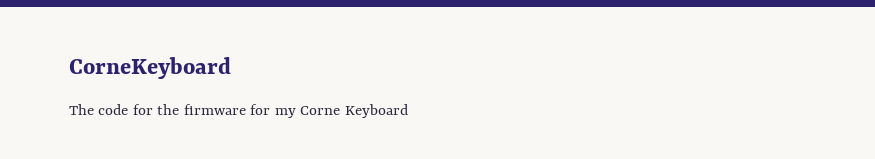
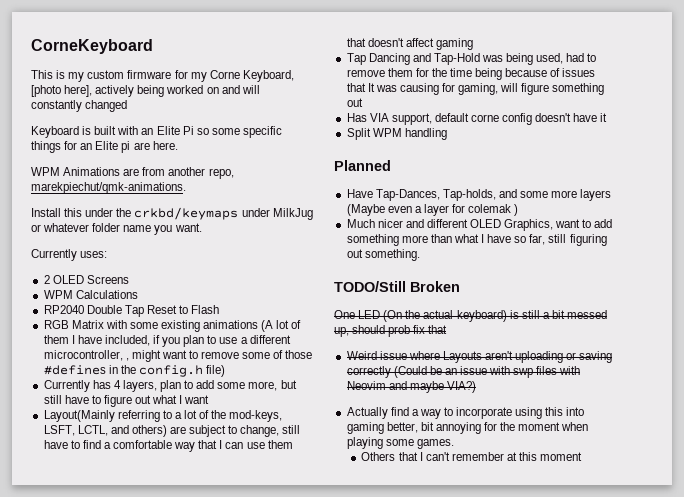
- The code for the firmware for my Corne Keyboard
+ This is my custom firmware for my Corne Keyboard, [photo here], actively being worked on and will constantly changed
+ Keyboard is built with an Elite Pi so some specific things for an Elite pi are here.
+ WPM Animations are from another repo, marekpiechut/qmk-animations.
+ Install this under the crkbd/keymaps under MilkJug or whatever folder name you want.
+ Currently uses:
+ 2 OLED Screens
+ WPM Calculations
+ RP2040 Double Tap Reset to Flash
+ RGB Matrix with some existing animations (A lot of them I have included, if you plan to use a different microcontroller, , might want to remove some of those #defines in the config.h file)
+ Currently has 4 layers, plan to add some more, but still have to figure out what I want
+ Layout(Mainly referring to a lot of the mod-keys, LSFT, LCTL, and others) are subject to change, still have to find a comfortable way that I can use them that doesn't affect gaming
+ Tap Dancing and Tap-Hold was being used, had to remove them for the time being because of issues that It was causing for gaming, will figure something out
+ Has VIA support, default corne config doesn't have it
+ Split WPM handling
+ Planned
+ Have Tap-Dances, Tap-holds, and some more layers (Maybe even a layer for colemak )
+ Much nicer and different OLED Graphics, want to add something more than what I have so far, still figuring out something.
+ TODO/Still Broken
+ One LED (On the actual keyboard) is still a bit messed up, should prob fix that
+ Weird issue where Layouts aren't uploading or saving correctly (Could be an issue with swp files with Neovim and maybe VIA?)
+ Actually find a way to incorporate using this into gaming better, bit annoying for the moment when playing some games.
+ Others that I can't remember at this moment

